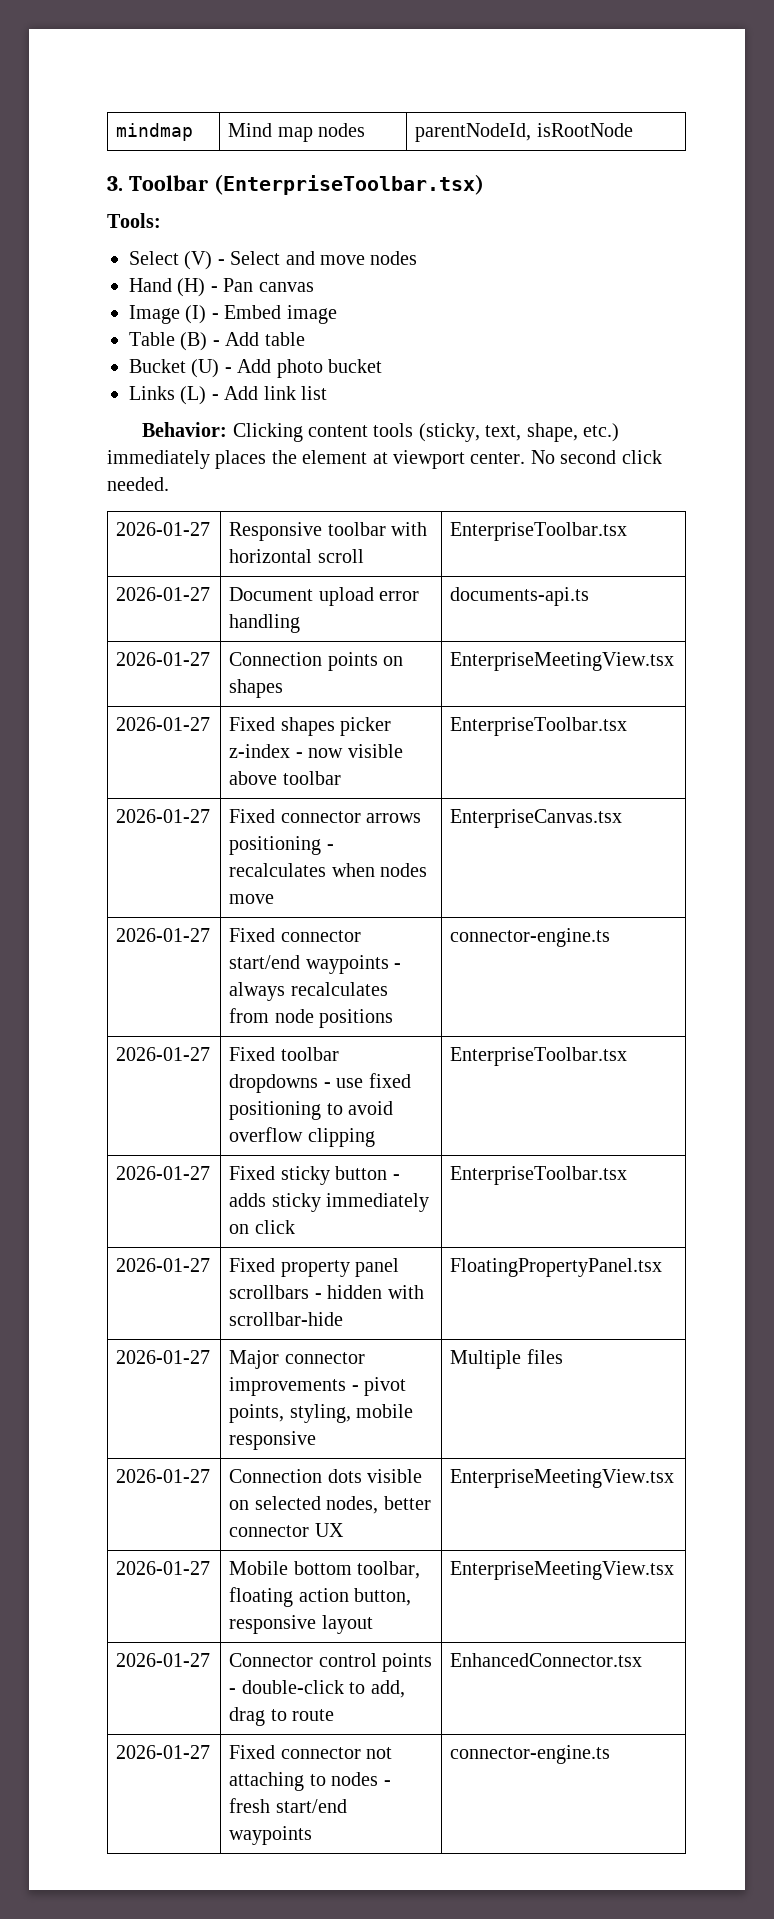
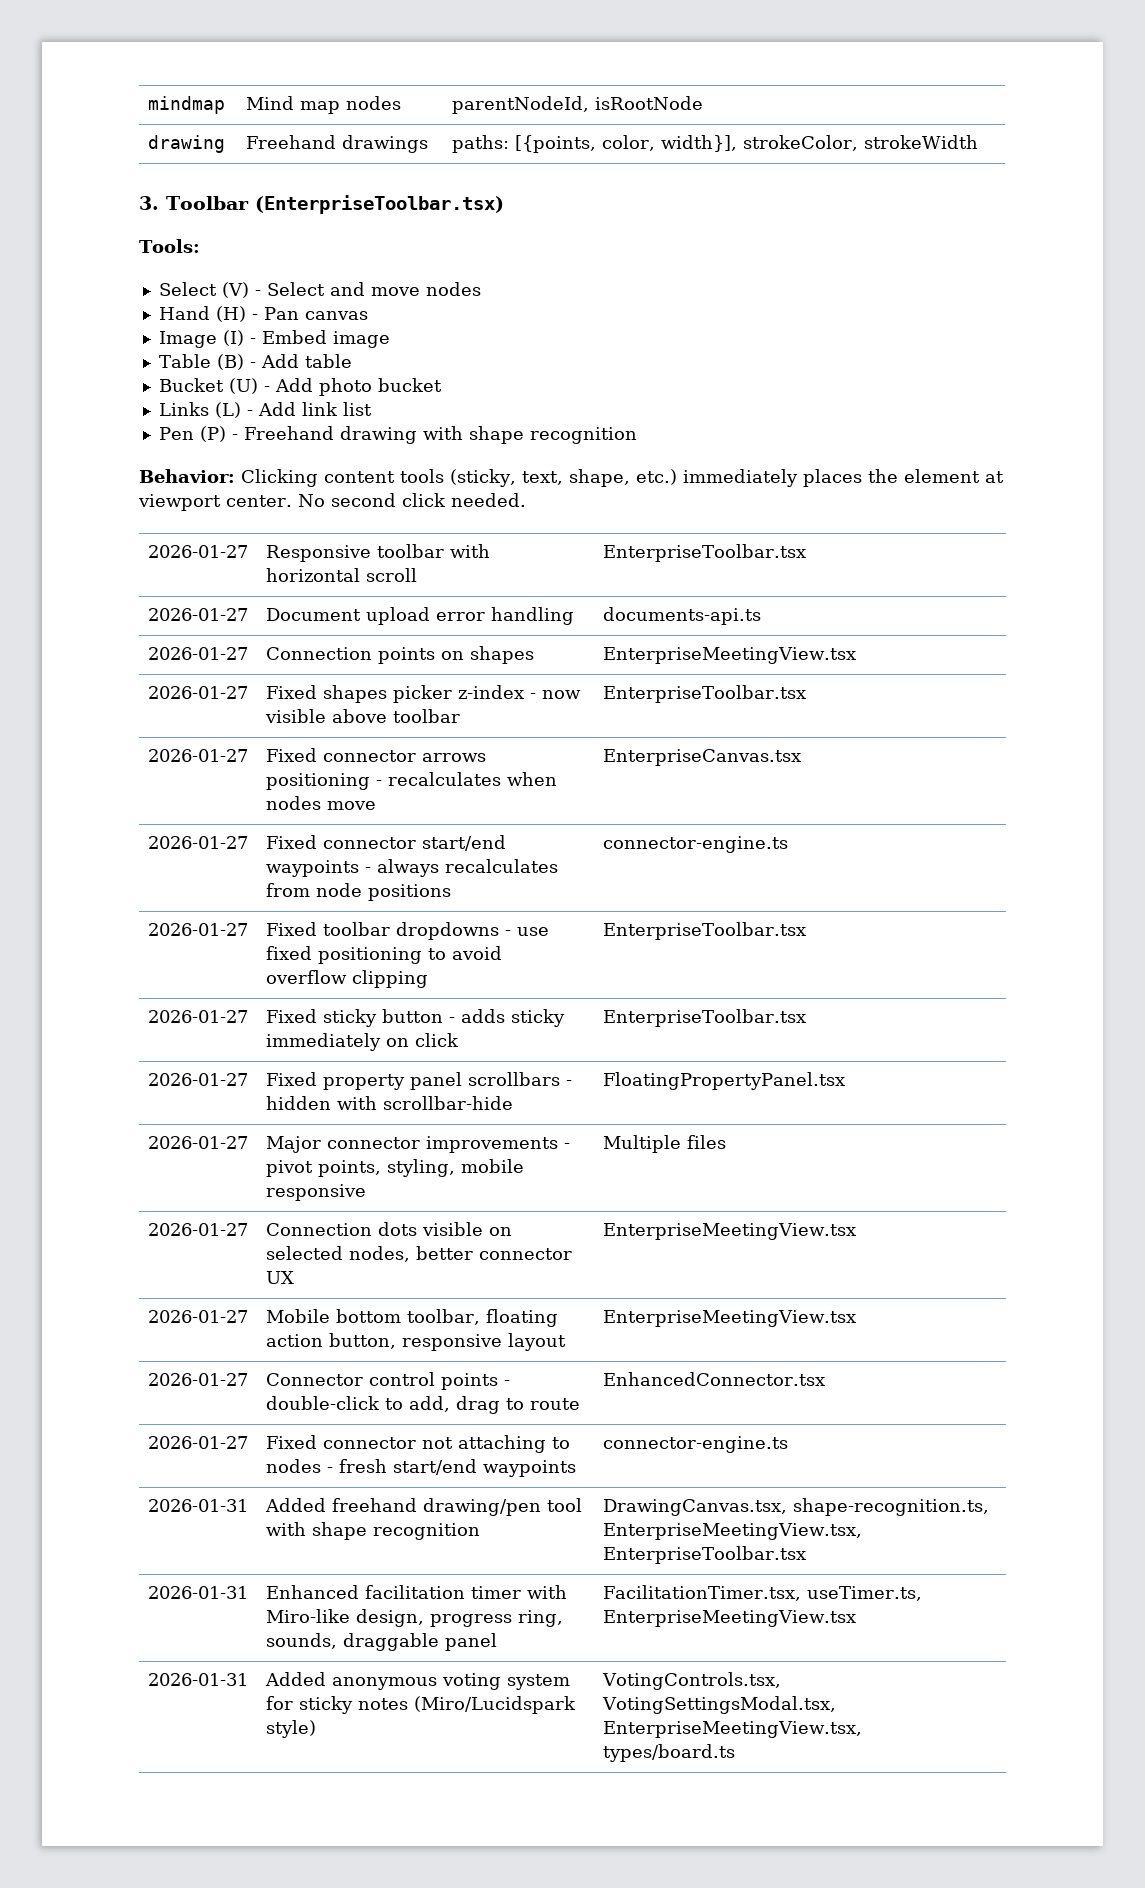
+ drawing | Freehand drawings | paths: [{points, color, width}], strokeColor, strokeWidth
+ Pen (P) - Freehand drawing with shape recognition
+ 2026-01-31 | Added freehand drawing/pen tool with shape recognition | DrawingCanvas.tsx, shape-recognition.ts, EnterpriseMeetingView.tsx, EnterpriseToolbar.tsx
+ 2026-01-31 | Enhanced facilitation timer with Miro-like design, progress ring, sounds, draggable panel | FacilitationTimer.tsx, useTimer.ts, EnterpriseMeetingView.tsx
+ 2026-01-31 | Added anonymous voting system for sticky notes (Miro/Lucidspark style) | VotingControls.tsx, VotingSettingsModal.tsx, EnterpriseMeetingView.tsx, types/board.ts

